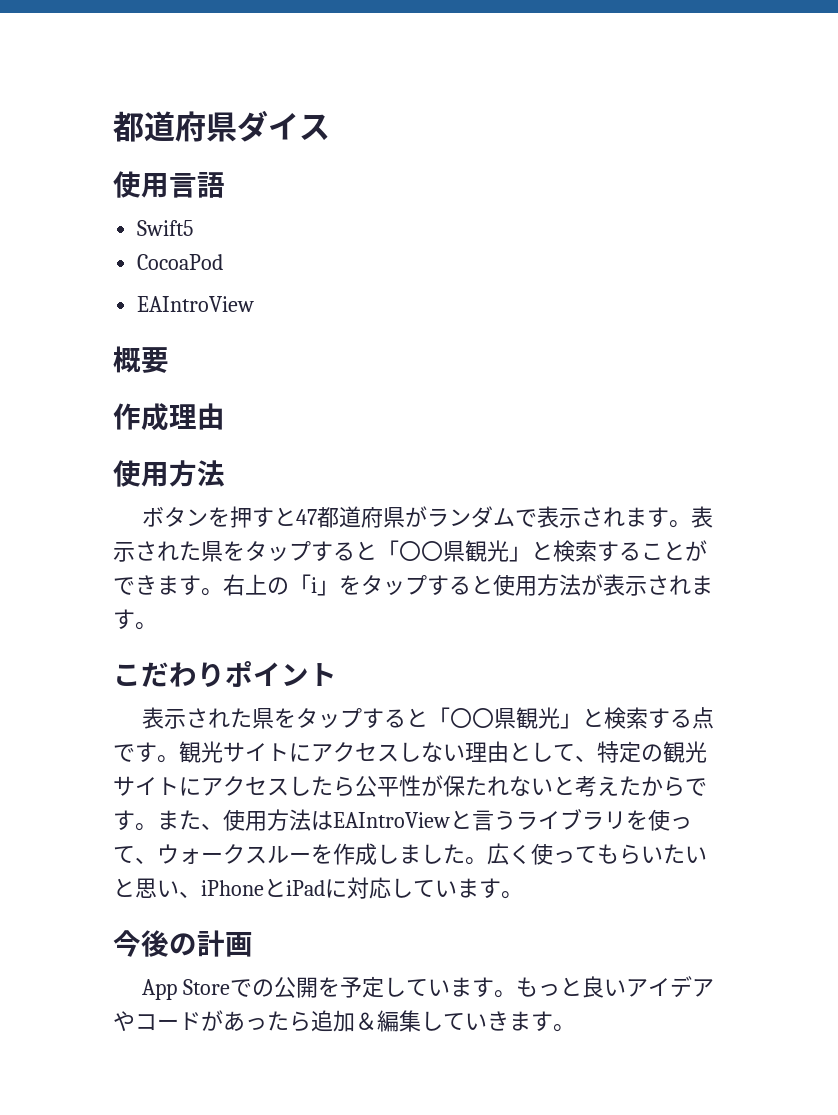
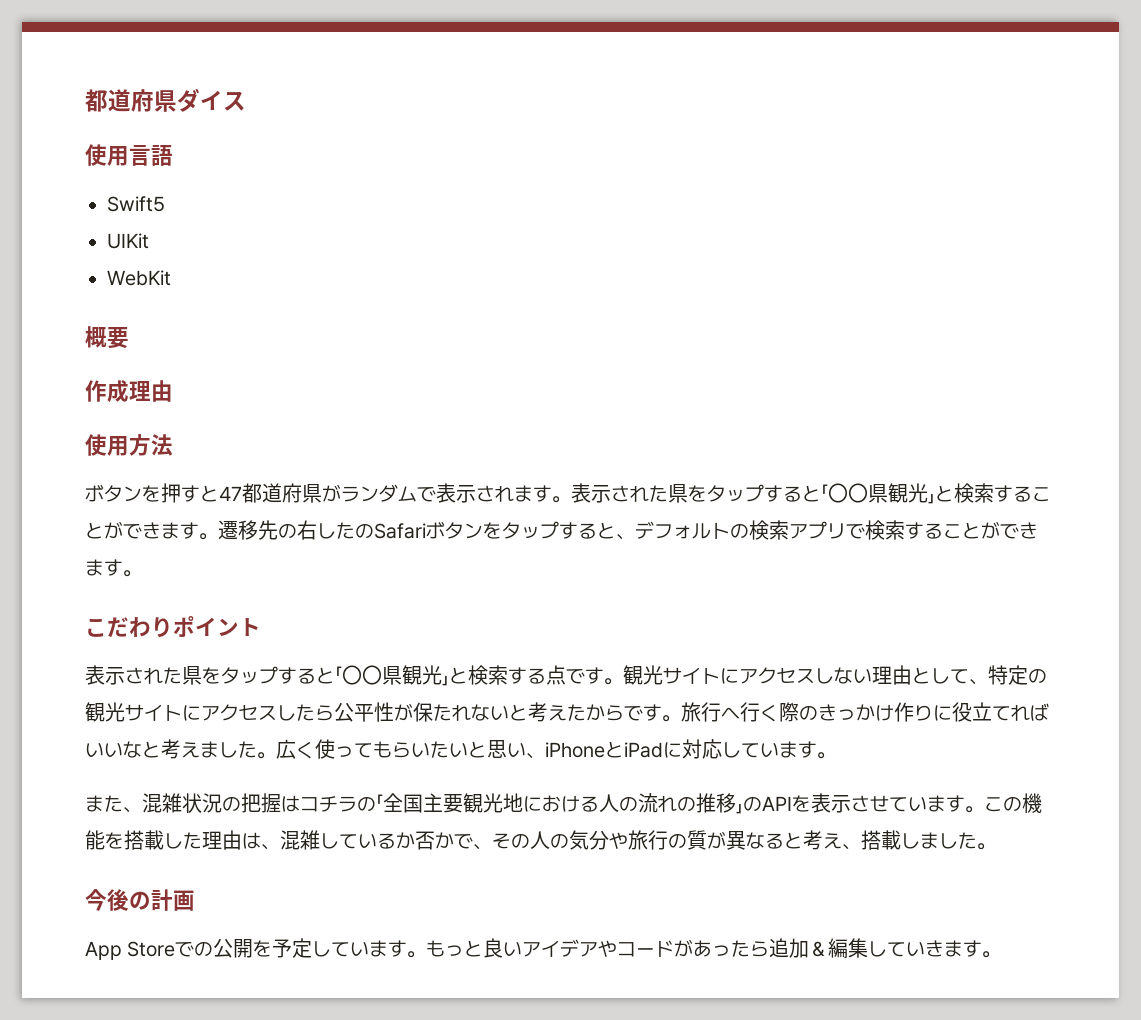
- CocoaPod
- EAIntroView
+ UIKit
+ WebKit
- 右上の「i」をタップすると使用方法が表示されます。
+ 遷移先の右したのSafariボタンをタップすると、デフォルトの検索アプリで検索することができます。
- また、使用方法はEAIntroViewと言うライブラリを使って、ウォークスルーを作成しました。
+ 旅行へ行く際のきっかけ作りに役立てればいいなと考えました。
+ また、混雑状況の把握はコチラの「全国主要観光地における人の流れの推移」のAPIを表示させています。この機能を搭載した理由は、混雑しているか否かで、その人の気分や旅行の質が異なると考え、搭載しました。

